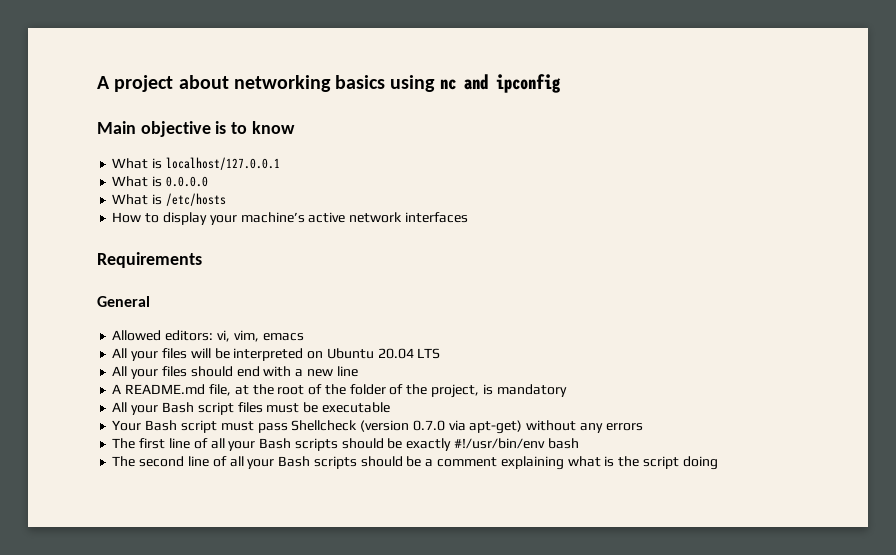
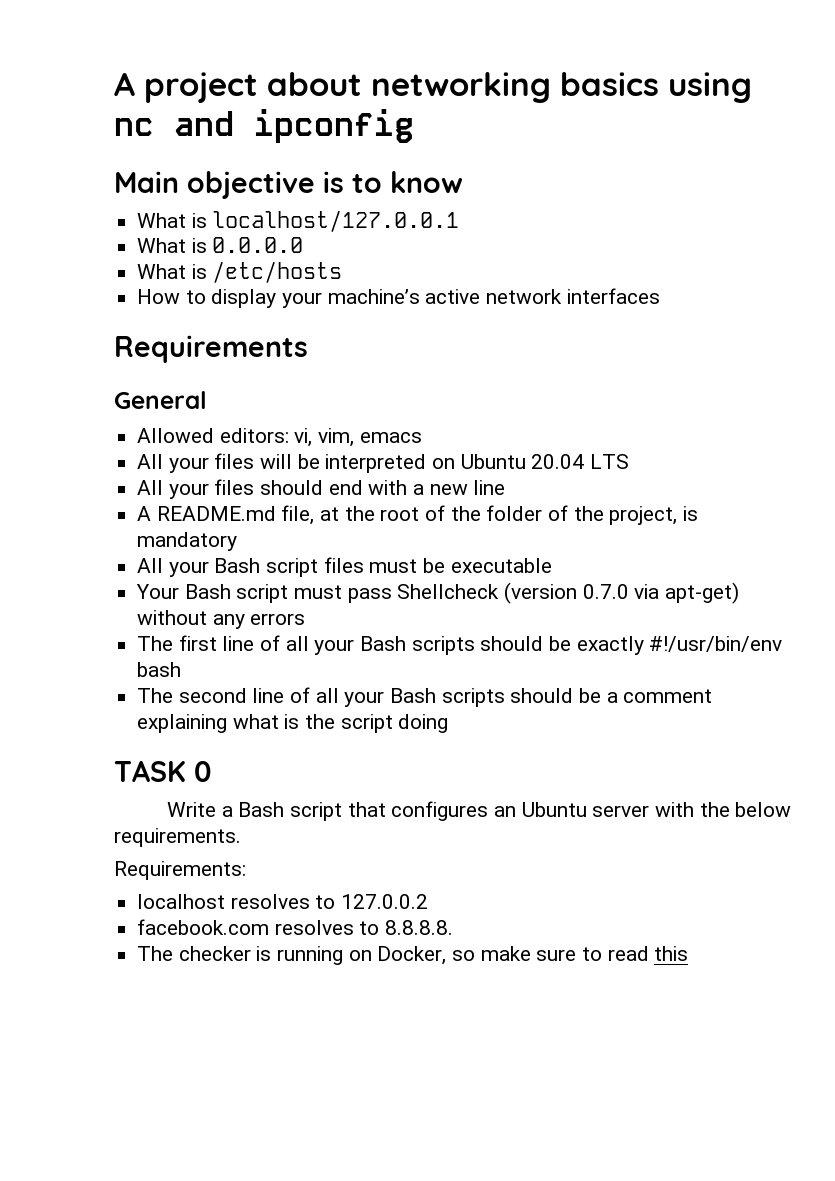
+ TASK 0
+ Write a Bash script that configures an Ubuntu server with the below requirements.
+ Requirements:
+ localhost resolves to 127.0.0.2
+ facebook.com resolves to 8.8.8.8.
+ The checker is running on Docker, so make sure to read this

